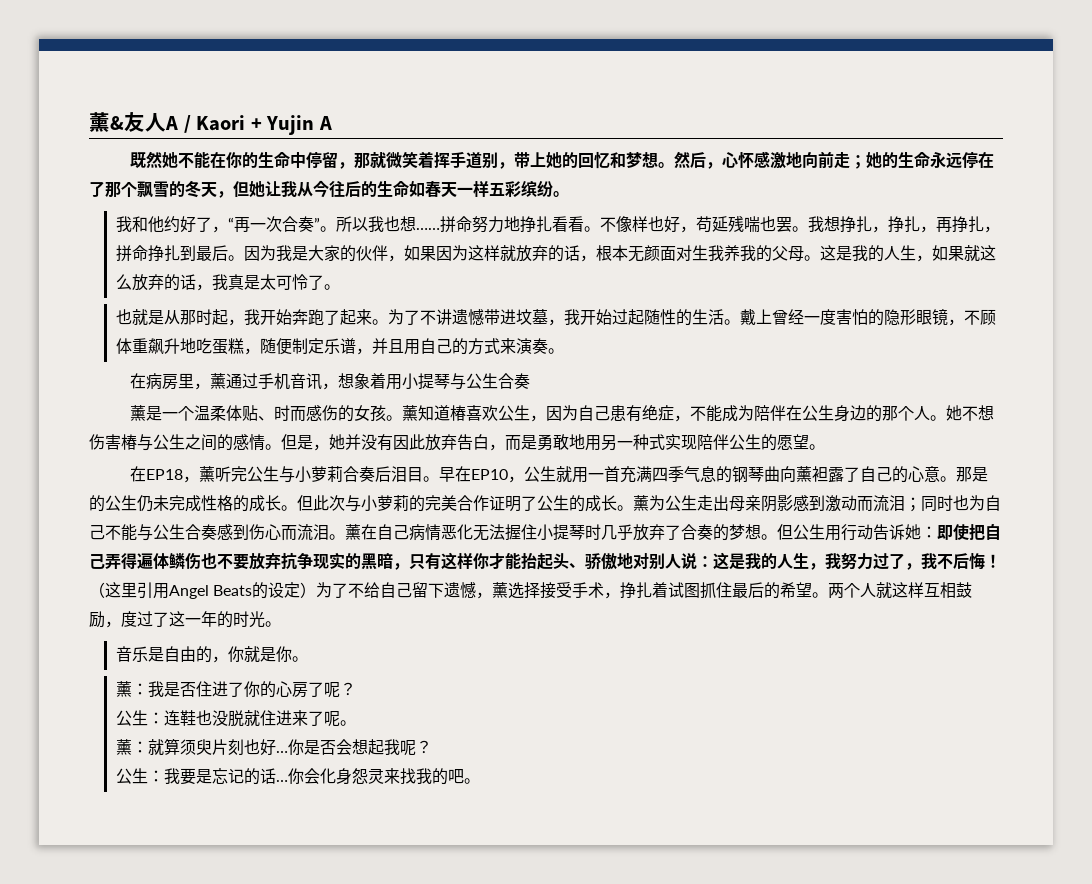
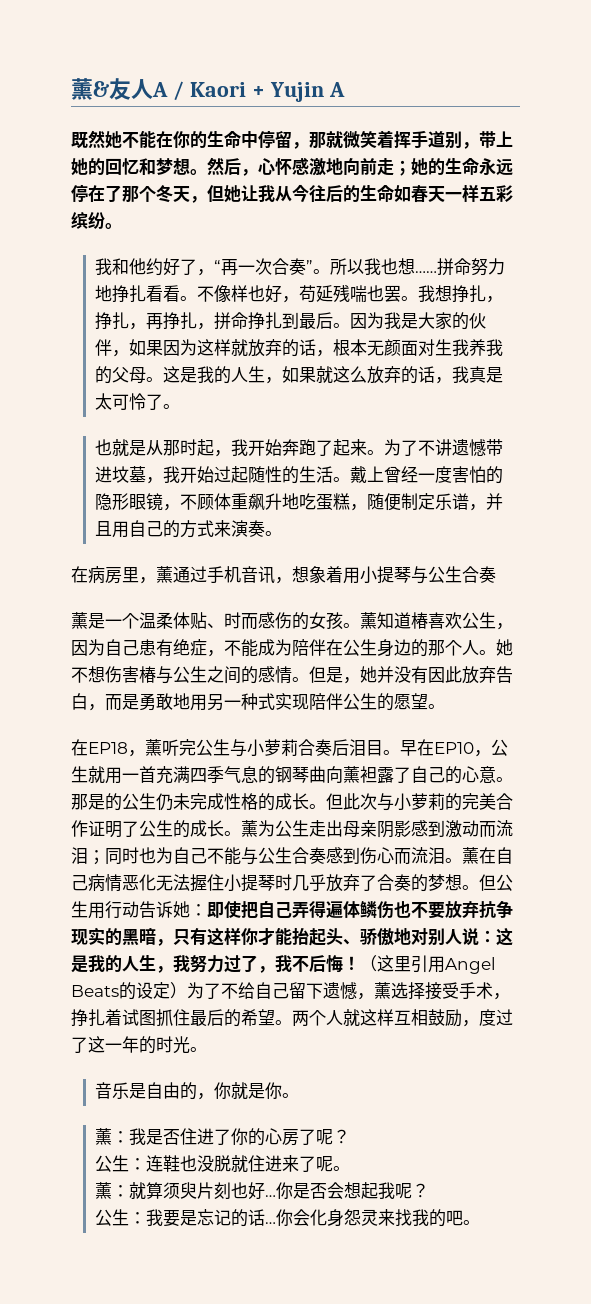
- 然后，心怀感激地向前走；她的生命永远停在了那个飘雪的冬天，但她让我从今往后的生命如春天一样五彩缤纷。
+ 然后，心怀感激地向前走；她的生命永远停在了那个冬天，但她让我从今往后的生命如春天一样五彩缤纷。

